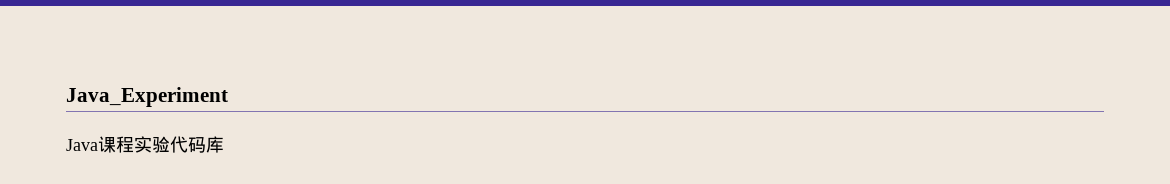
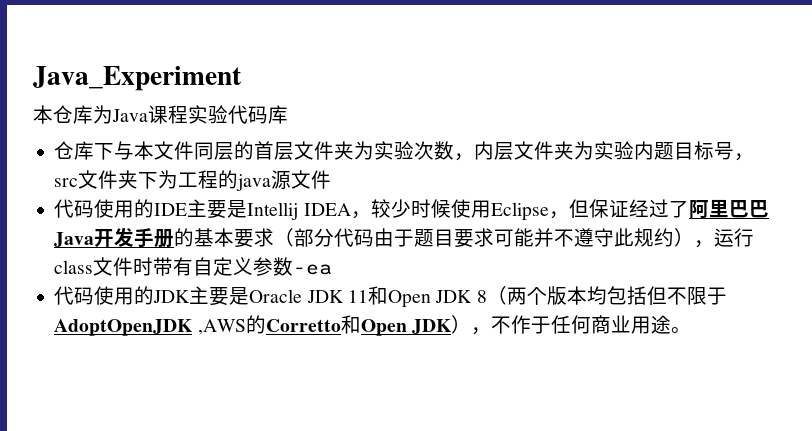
- Java课程实验代码库
+ 本仓库为Java课程实验代码库
+ 仓库下与本文件同层的首层文件夹为实验次数，内层文件夹为实验内题目标号，src文件夹下为工程的java源文件
+ 代码使用的IDE主要是Intellij IDEA，较少时候使用Eclipse，但保证经过了阿里巴巴Java开发手册的基本要求（部分代码由于题目要求可能并不遵守此规约），运行class文件时带有自定义参数-ea
+ 代码使用的JDK主要是Oracle JDK 11和Open JDK 8（两个版本均包括但不限于AdoptOpenJDK ,AWS的Corretto和Open JDK），不作于任何商业用途。

